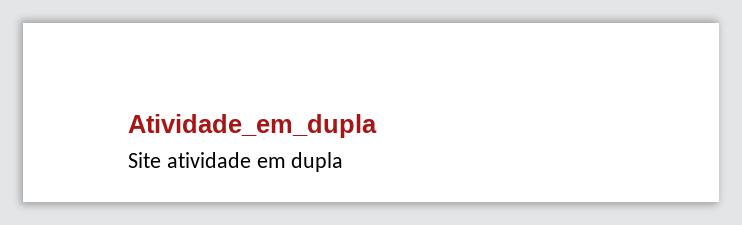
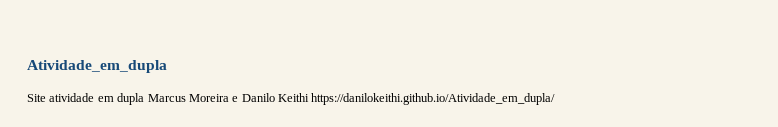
- Site atividade em dupla
+ Site atividade em dupla Marcus Moreira e Danilo Keithi https://danilokeithi.github.io/Atividade_em_dupla/

